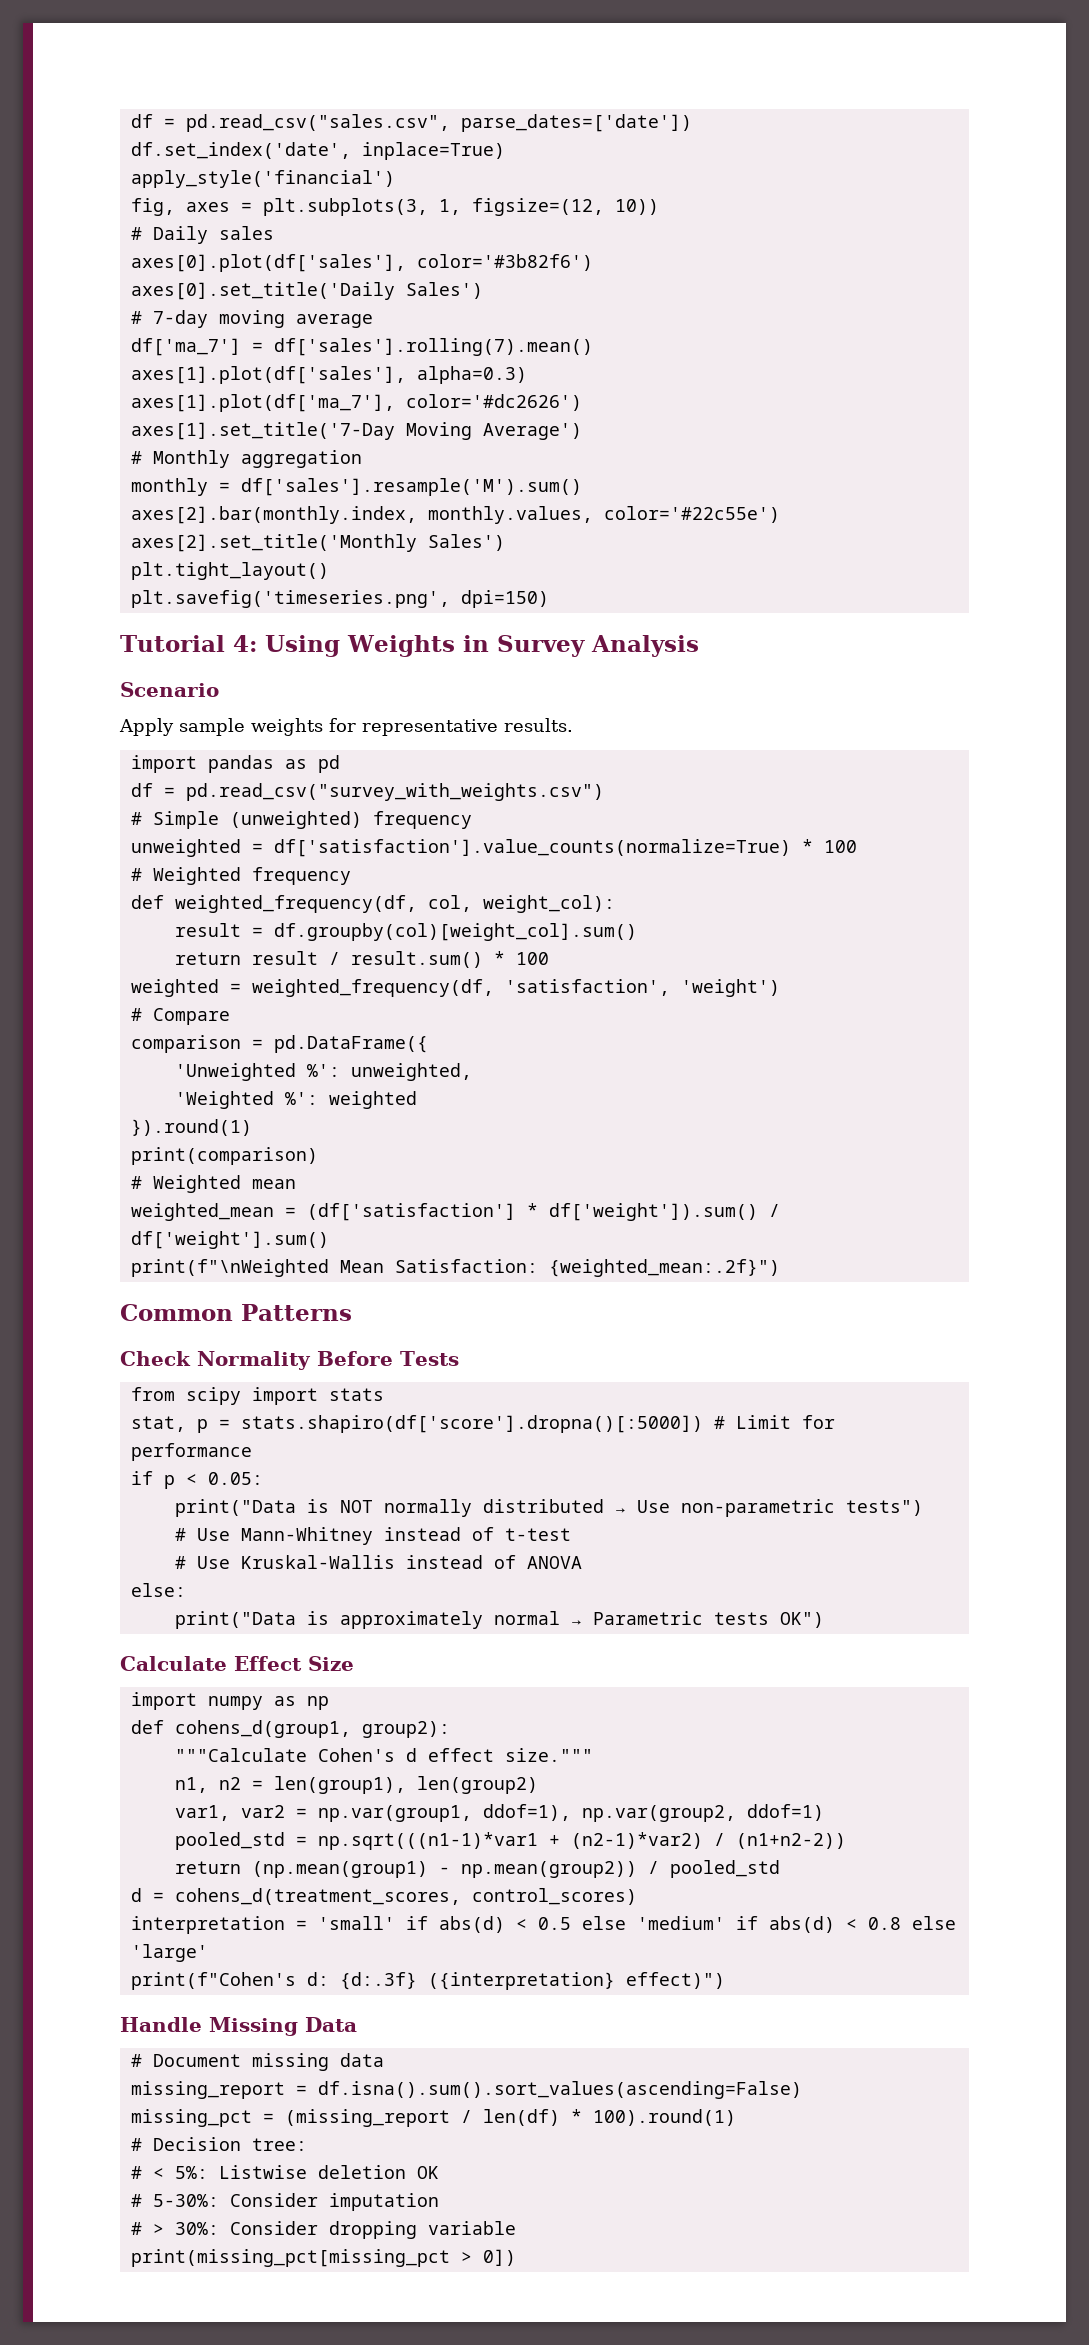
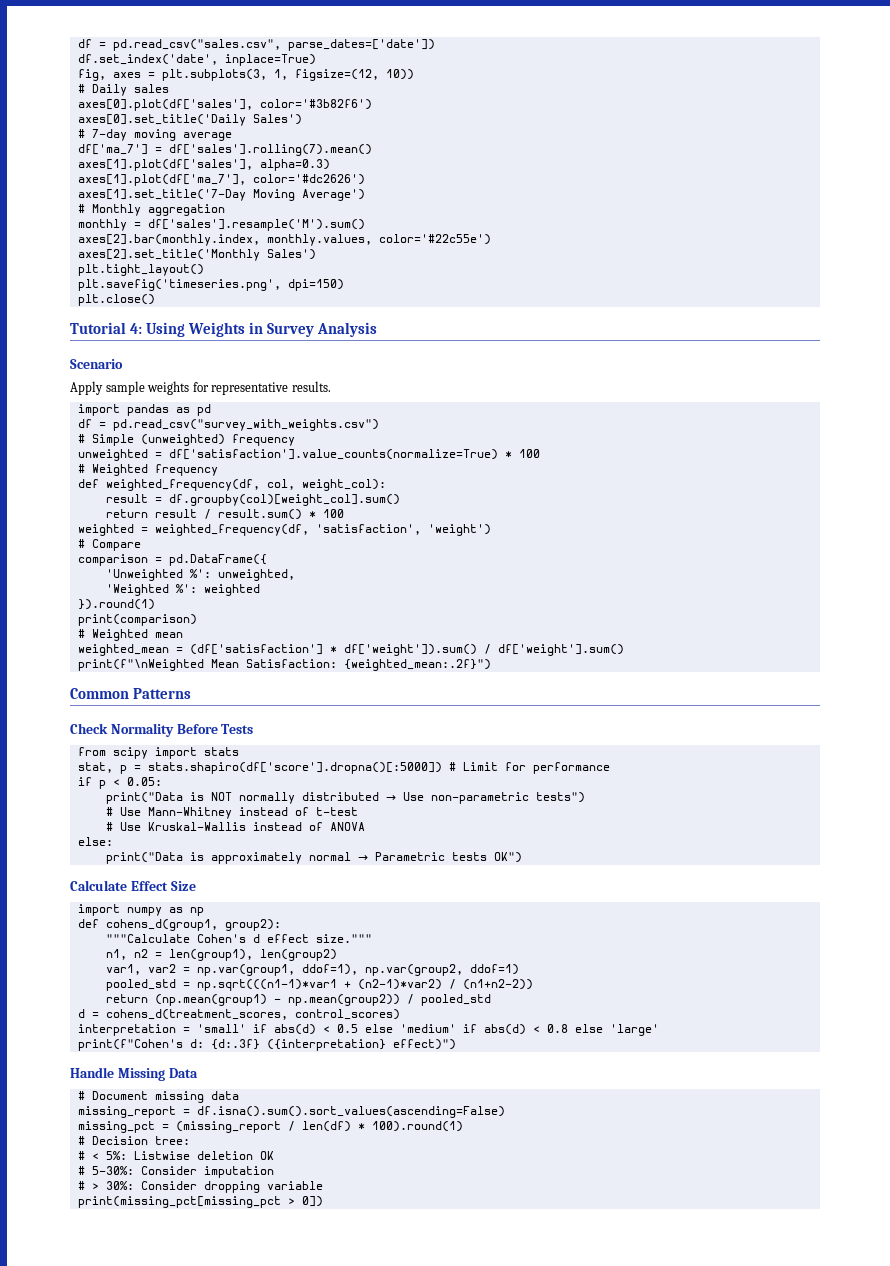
- apply_style('financial')
+ plt.close()

